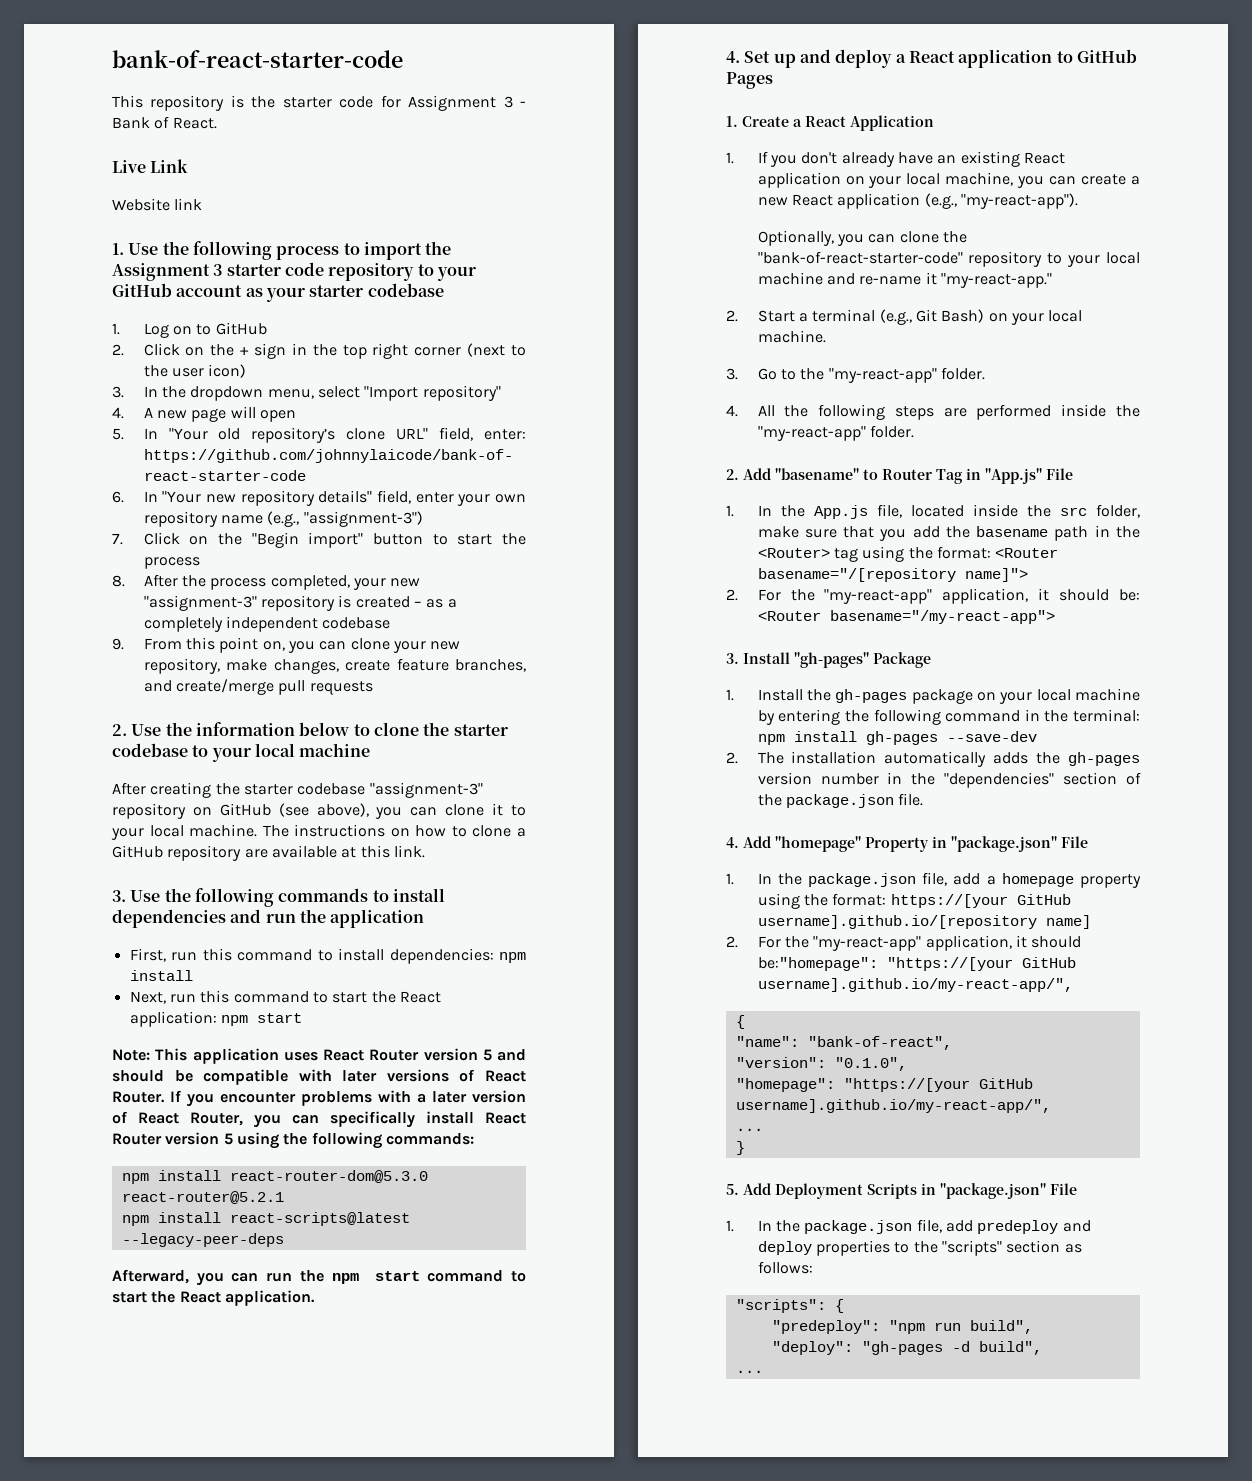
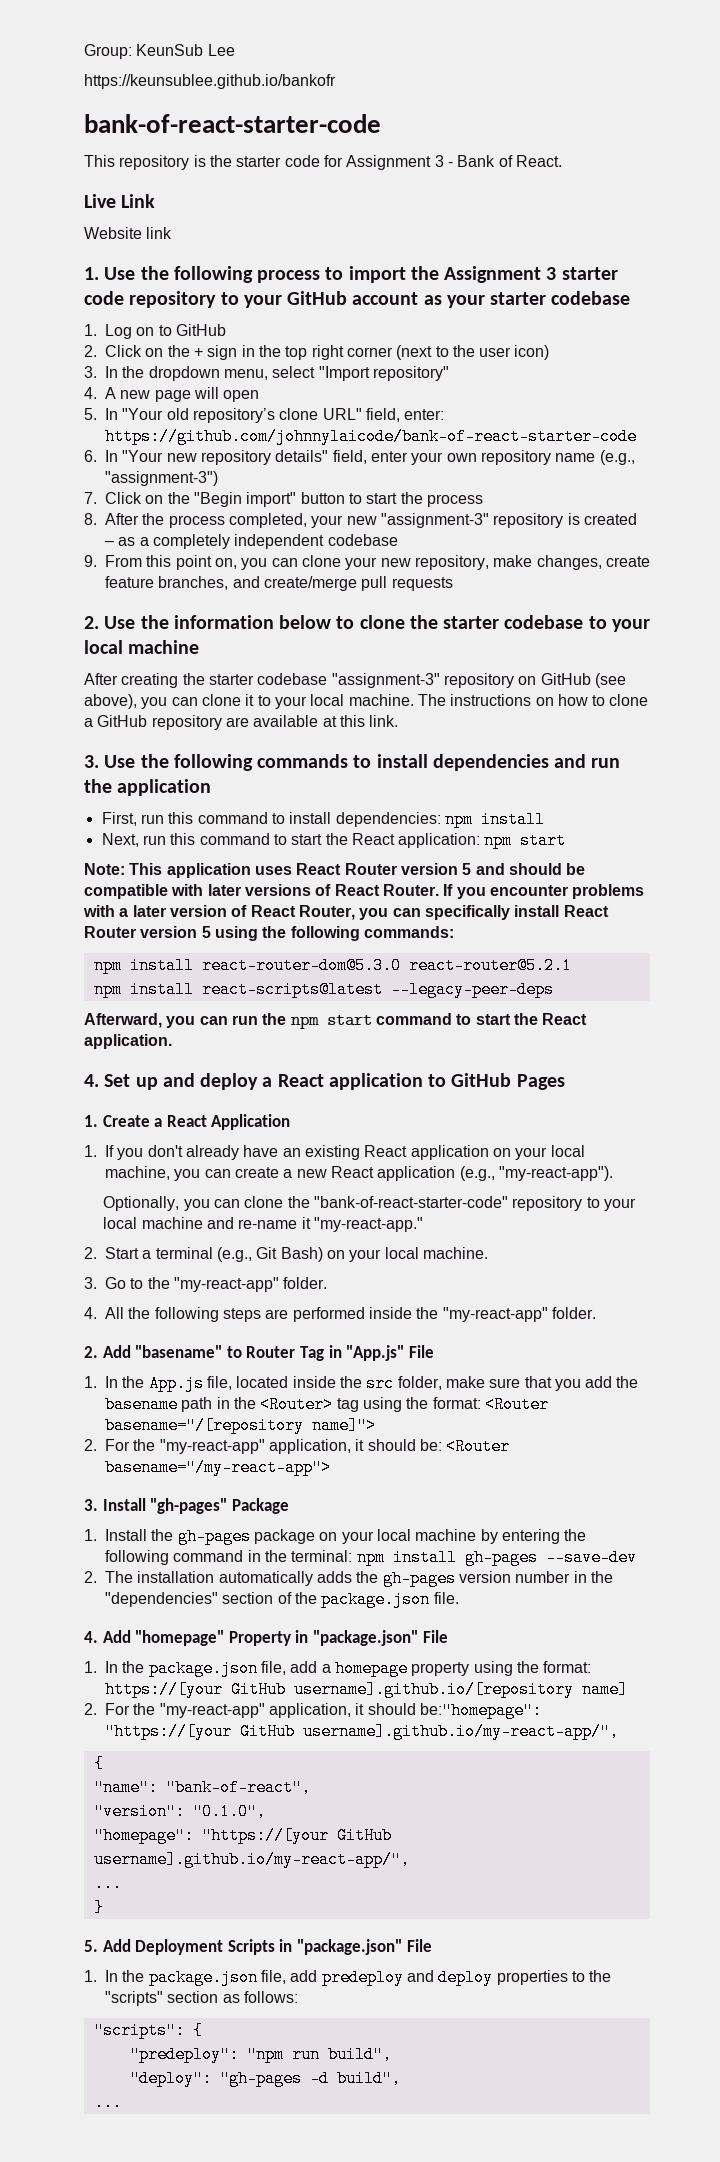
+ Group: KeunSub Lee
+ https://keunsublee.github.io/bankofr

